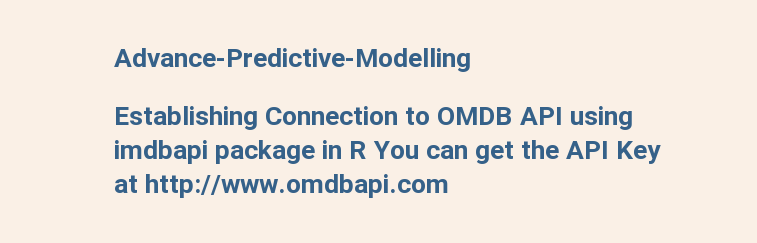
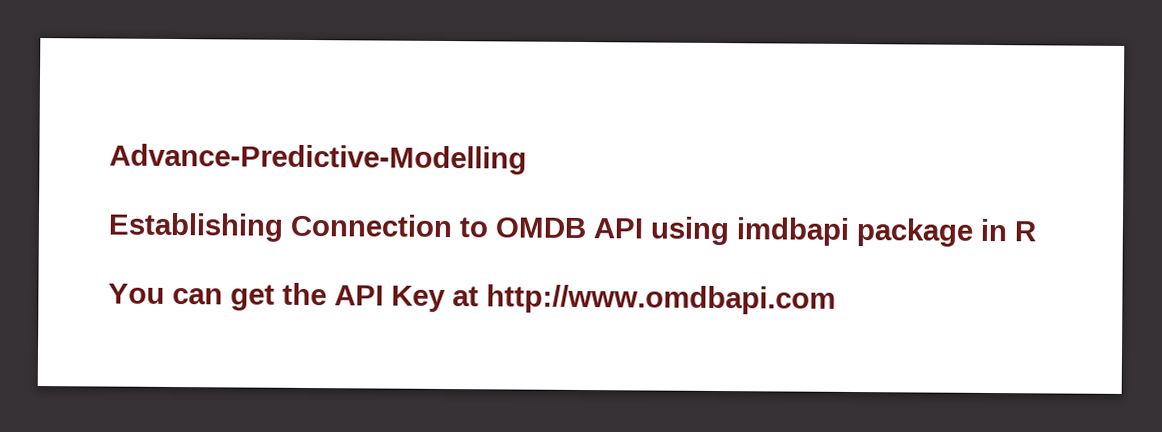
- Establishing Connection to OMDB API using imdbapi package in R You can get the API Key at http://www.omdbapi.com
+ Establishing Connection to OMDB API using imdbapi package in R
+ You can get the API Key at http://www.omdbapi.com

